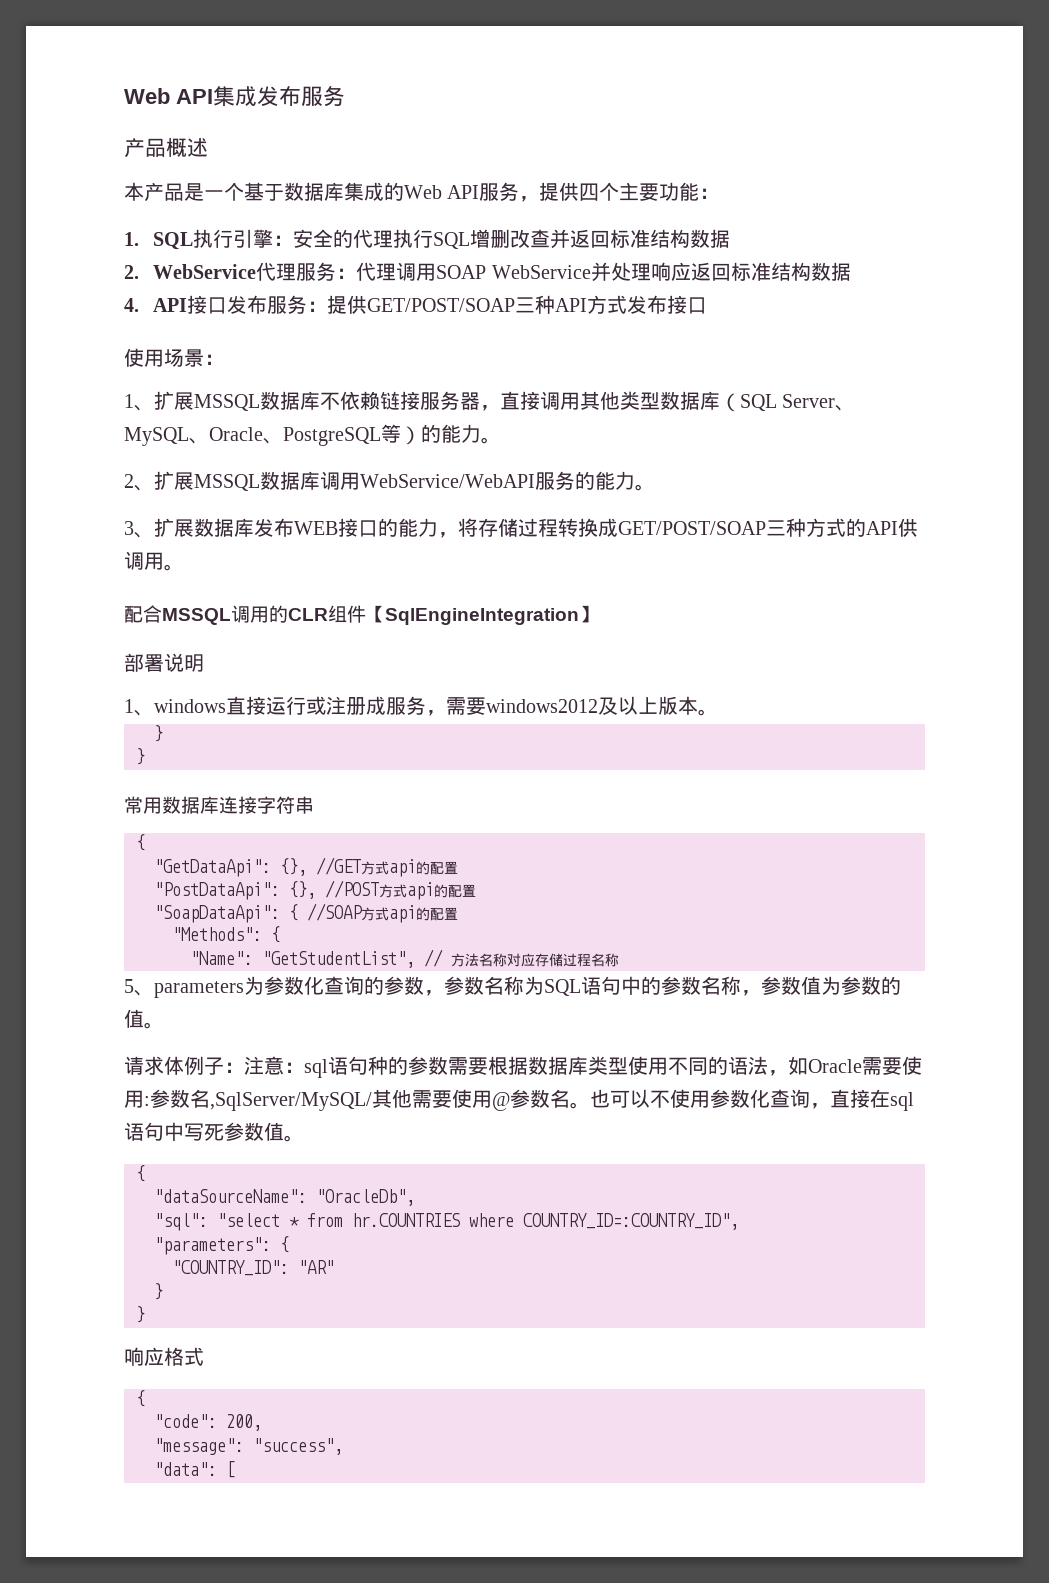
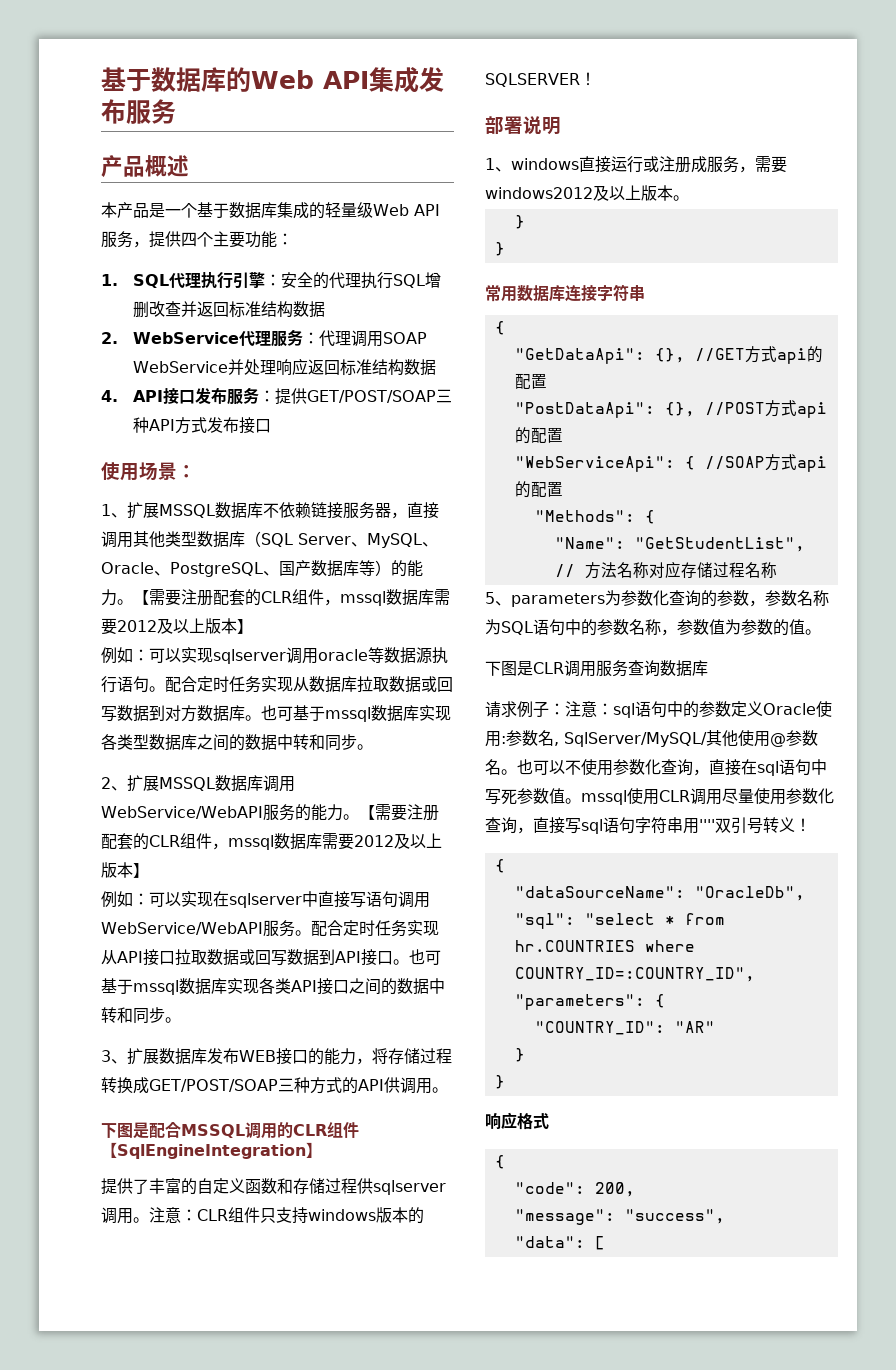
- Web API集成发布服务
+ 基于数据库的Web API集成发布服务
- 本产品是一个基于数据库集成的Web API服务，提供四个主要功能：
+ 本产品是一个基于数据库集成的轻量级Web API服务，提供四个主要功能：
- 1. SQL执行引擎：安全的代理执行SQL增删改查并返回标准结构数据
+ 1. SQL代理执行引擎：安全的代理执行SQL增删改查并返回标准结构数据
- 1、扩展MSSQL数据库不依赖链接服务器，直接调用其他类型数据库（SQL Server、MySQL、Oracle、PostgreSQL等）的能力。
+ 1、扩展MSSQL数据库不依赖链接服务器，直接调用其他类型数据库（SQL Server、MySQL、Oracle、PostgreSQL、国产数据库等）的能力。【需要注册配套的CLR组件，mssql数据库需要2012及以上版本】
+ 例如：可以实现sqlserver调用oracle等数据源执行语句。配合定时任务实现从数据库拉取数据或回写数据到对方数据库。也可基于mssql数据库实现各类型数据库之间的数据中转和同步。
- 2、扩展MSSQL数据库调用WebService/WebAPI服务的能力。
+ 2、扩展MSSQL数据库调用WebService/WebAPI服务的能力。【需要注册配套的CLR组件，mssql数据库需要2012及以上版本】
+ 例如：可以实现在sqlserver中直接写语句调用WebService/WebAPI服务。配合定时任务实现从API接口拉取数据或回写数据到API接口。也可基于mssql数据库实现各类API接口之间的数据中转和同步。
- 配合MSSQL调用的CLR组件【SqlEngineIntegration】
+ 下图是配合MSSQL调用的CLR组件【SqlEngineIntegration】
+ 提供了丰富的自定义函数和存储过程供sqlserver调用。注意：CLR组件只支持windows版本的SQLSERVER！
- "SoapDataApi": { //SOAP方式api的配置
+ "WebServiceApi": { //SOAP方式api的配置
+ 下图是CLR调用服务查询数据库
- 请求体例子：注意：sql语句种的参数需要根据数据库类型使用不同的语法，如Oracle需要使用:参数名,SqlServer/MySQL/其他需要使用@参数名。
+ 请求例子：注意：sql语句中的参数定义Oracle使用:参数名, SqlServer/MySQL/其他使用@参数名。
- 也可以不使用参数化查询，直接在sql语句中写死参数值。
+ 也可以不使用参数化查询，直接在sql语句中写死参数值。mssql使用CLR调用尽量使用参数化查询，直接写sql语句字符串用''''双引号转义！

